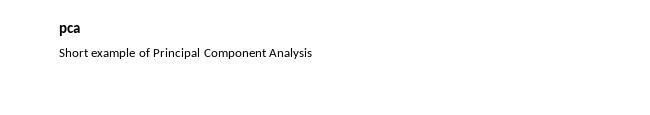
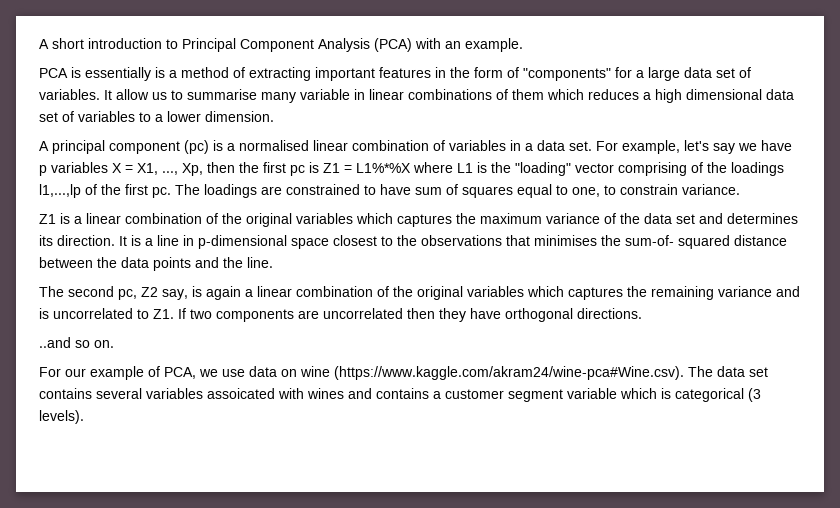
- pca
- Short example of Principal Component Analysis
+ A short introduction to Principal Component Analysis (PCA) with an example.
+ PCA is essentially is a method of extracting important features in the form of "components" for a large data set of variables. It allow us to summarise many variable in linear combinations of them which reduces a high dimensional data set of variables to a lower dimension.
+ A principal component (pc) is a normalised linear combination of variables in a data set. For example, let's say we have p variables X = X1, ..., Xp, then the first pc is Z1 = L1%*%X where L1 is the "loading" vector comprising of the loadings l1,...,lp of the first pc. The loadings are constrained to have sum of squares equal to one, to constrain variance.
+ Z1 is a linear combination of the original variables which captures the maximum variance of the data set and determines its direction. It is a line in p-dimensional space closest to the observations that minimises the sum-of- squared distance between the data points and the line.
+ The second pc, Z2 say, is again a linear combination of the original variables which captures the remaining variance and is uncorrelated to Z1. If two components are uncorrelated then they have orthogonal directions.
+ ..and so on.
+ For our example of PCA, we use data on wine (https://www.kaggle.com/akram24/wine-pca#Wine.csv). The data set contains several variables assoicated with wines and contains a customer segment variable which is categorical (3 levels).

